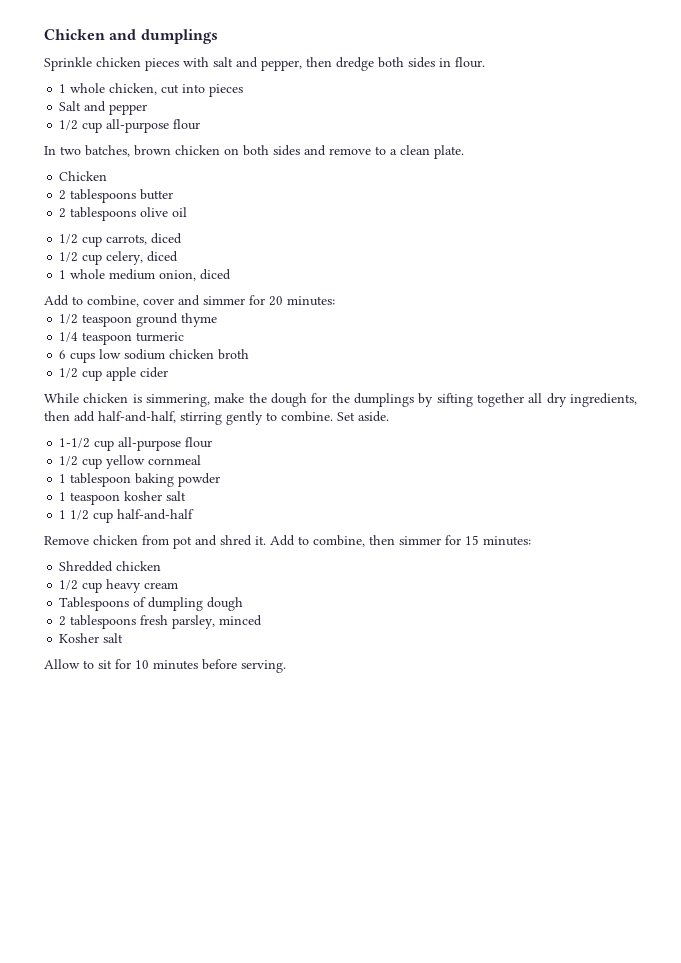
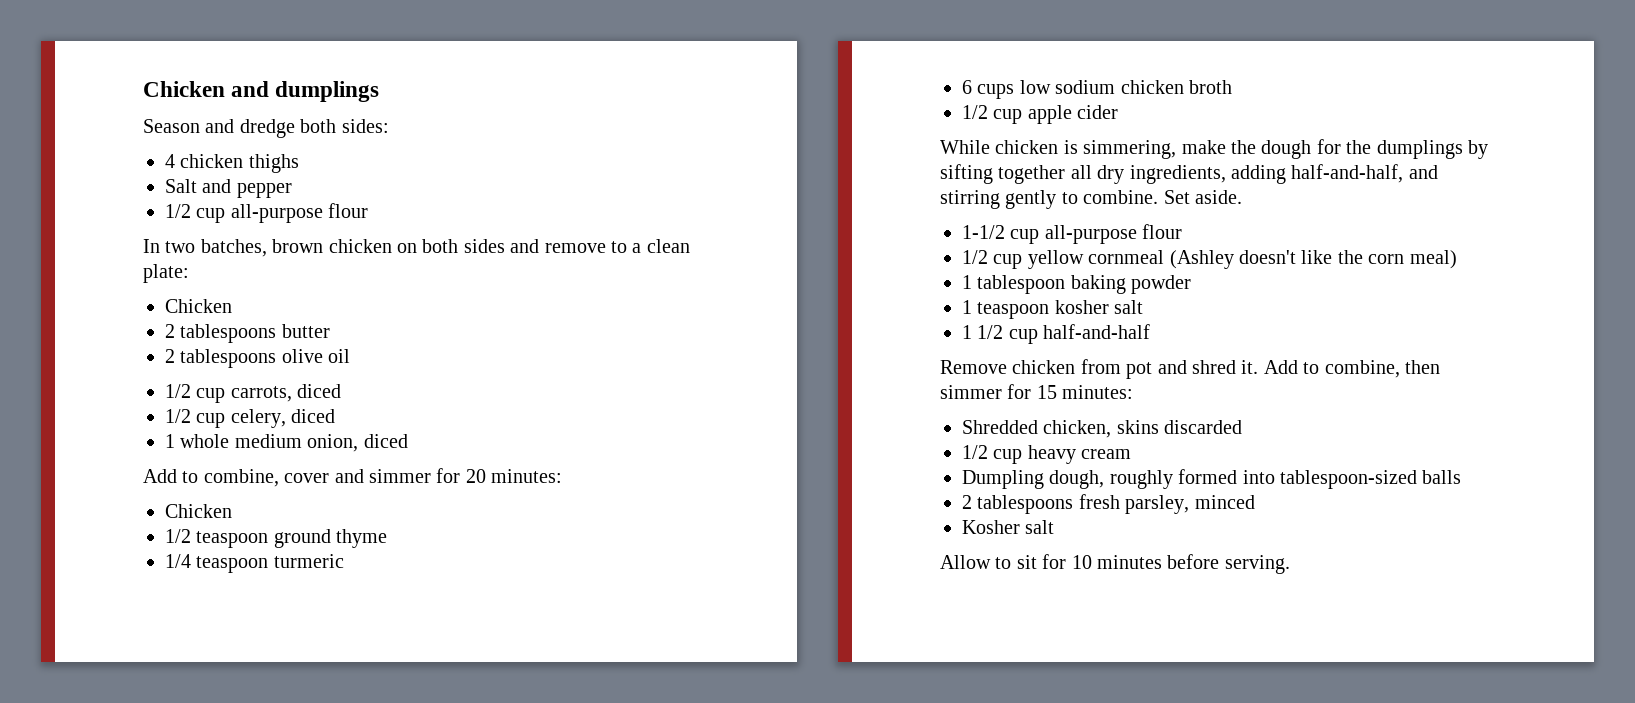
- Sprinkle chicken pieces with salt and pepper, then dredge both sides in flour.
- 1 whole chicken, cut into pieces
+ Season and dredge both sides:
+ 4 chicken thighs
- In two batches, brown chicken on both sides and remove to a clean plate.
+ In two batches, brown chicken on both sides and remove to a clean plate:
  Add to combine, cover and simmer for 20 minutes:
+ Chicken
- While chicken is simmering, make the dough for the dumplings by sifting together all dry ingredients, then add half-and-half, stirring gently to combine.
+ While chicken is simmering, make the dough for the dumplings by sifting together all dry ingredients, adding half-and-half, and stirring gently to combine.
- 1/2 cup yellow cornmeal
+ 1/2 cup yellow cornmeal (Ashley doesn't like the corn meal)
- Shredded chicken
+ Shredded chicken, skins discarded
- Tablespoons of dumpling dough
+ Dumpling dough, roughly formed into tablespoon-sized balls

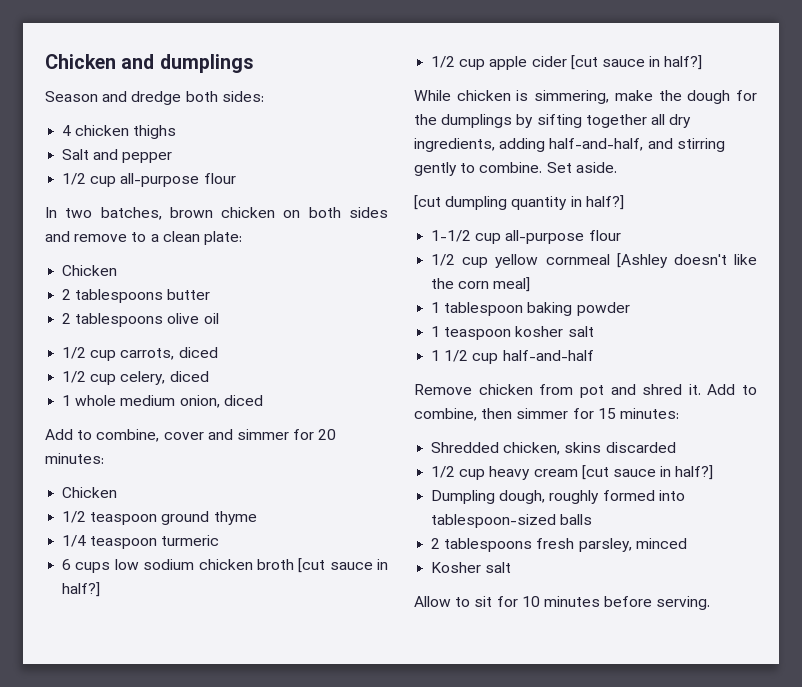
- 6 cups low sodium chicken broth
+ 6 cups low sodium chicken broth [cut sauce in half?]
- 1/2 cup apple cider
+ 1/2 cup apple cider [cut sauce in half?]
+ [cut dumpling quantity in half?]
- 1/2 cup yellow cornmeal (Ashley doesn't like the corn meal)
+ 1/2 cup yellow cornmeal [Ashley doesn't like the corn meal]
- 1/2 cup heavy cream
+ 1/2 cup heavy cream [cut sauce in half?]

